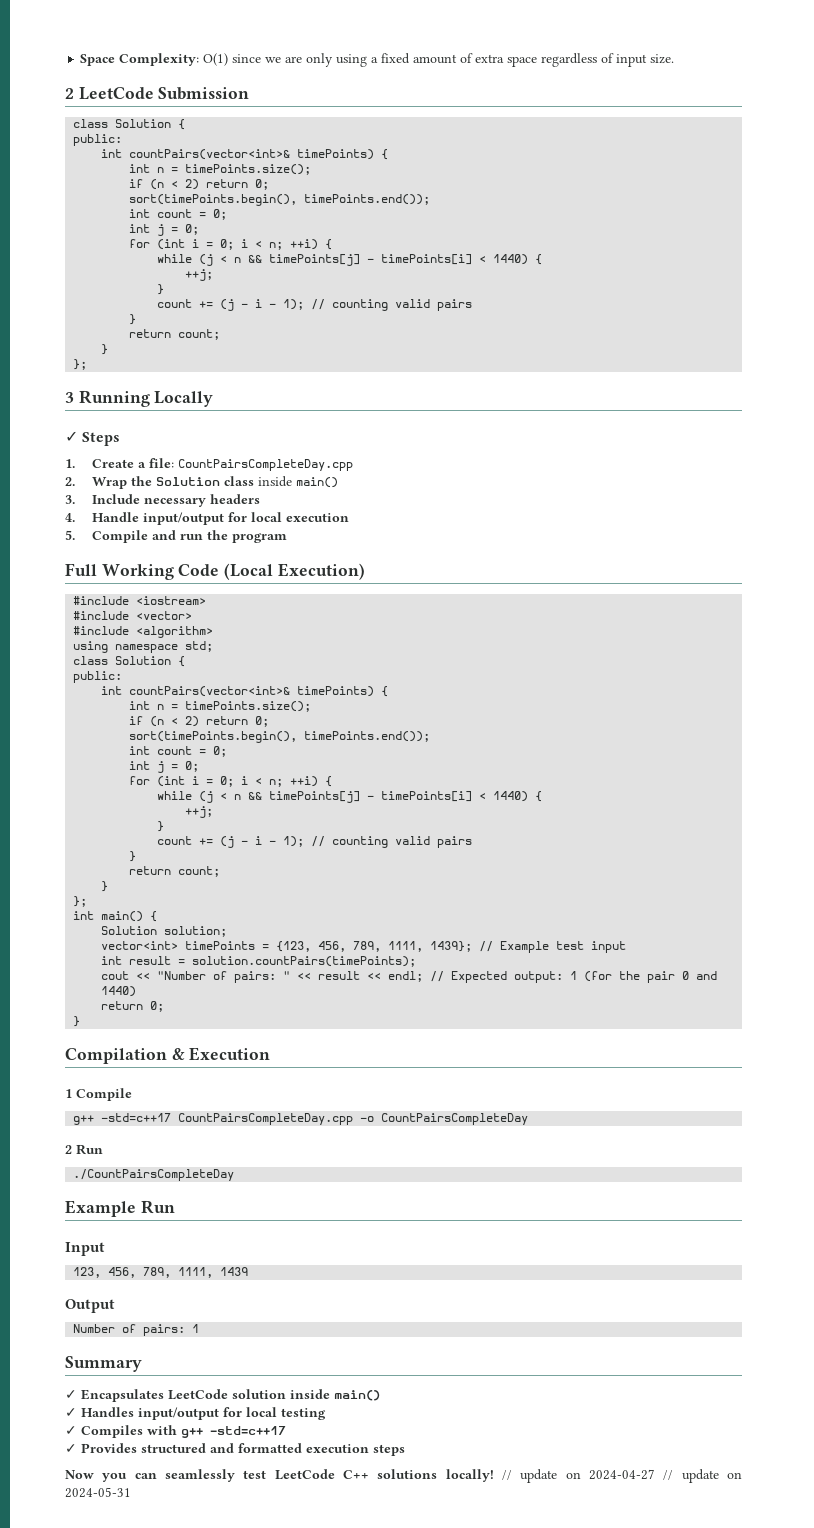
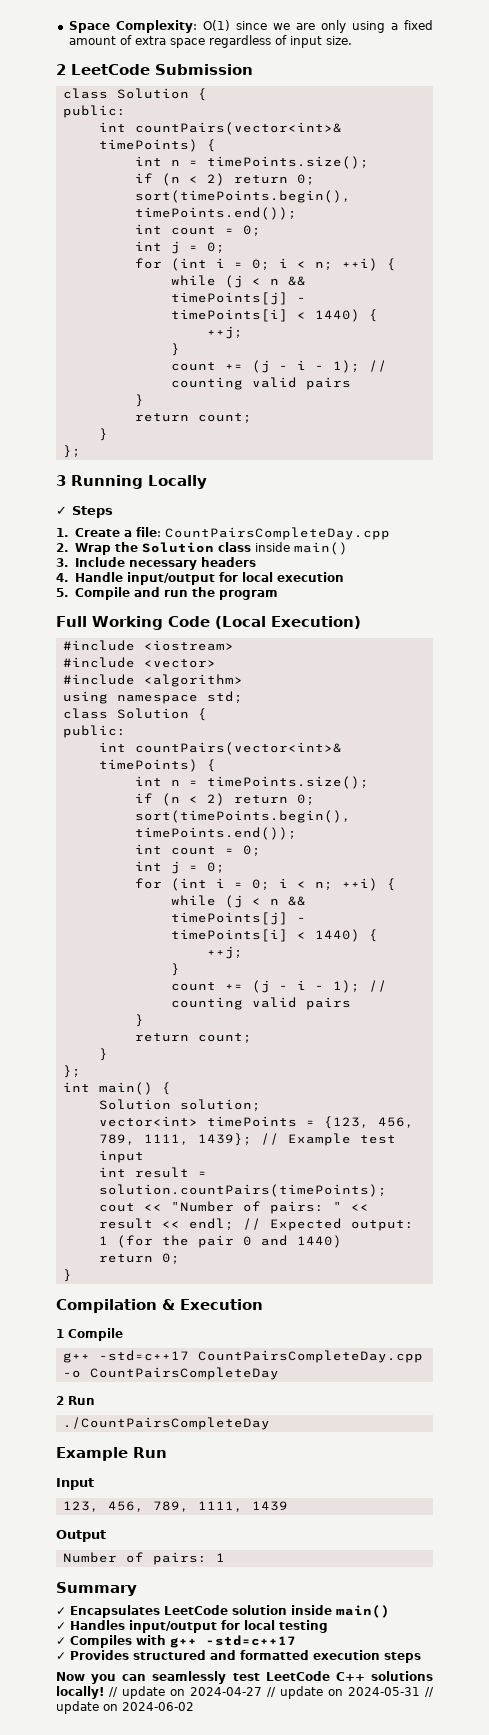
- // update on 2024-04-27 // update on 2024-05-31
+ // update on 2024-04-27 // update on 2024-05-31 // update on 2024-06-02

